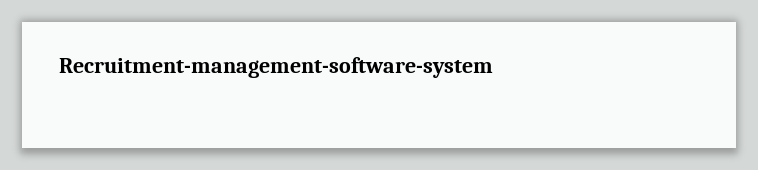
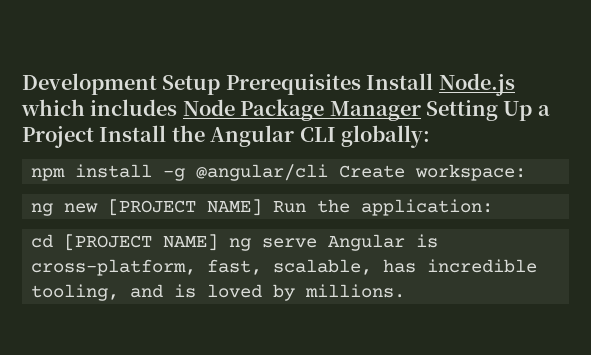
- Recruitment-management-software-system
+ Development Setup Prerequisites Install Node.js which includes Node Package Manager Setting Up a Project Install the Angular CLI globally:
+ npm install -g @angular/cli Create workspace:
+ ng new [PROJECT NAME] Run the application:
+ cd [PROJECT NAME] ng serve Angular is cross-platform, fast, scalable, has incredible tooling, and is loved by millions.

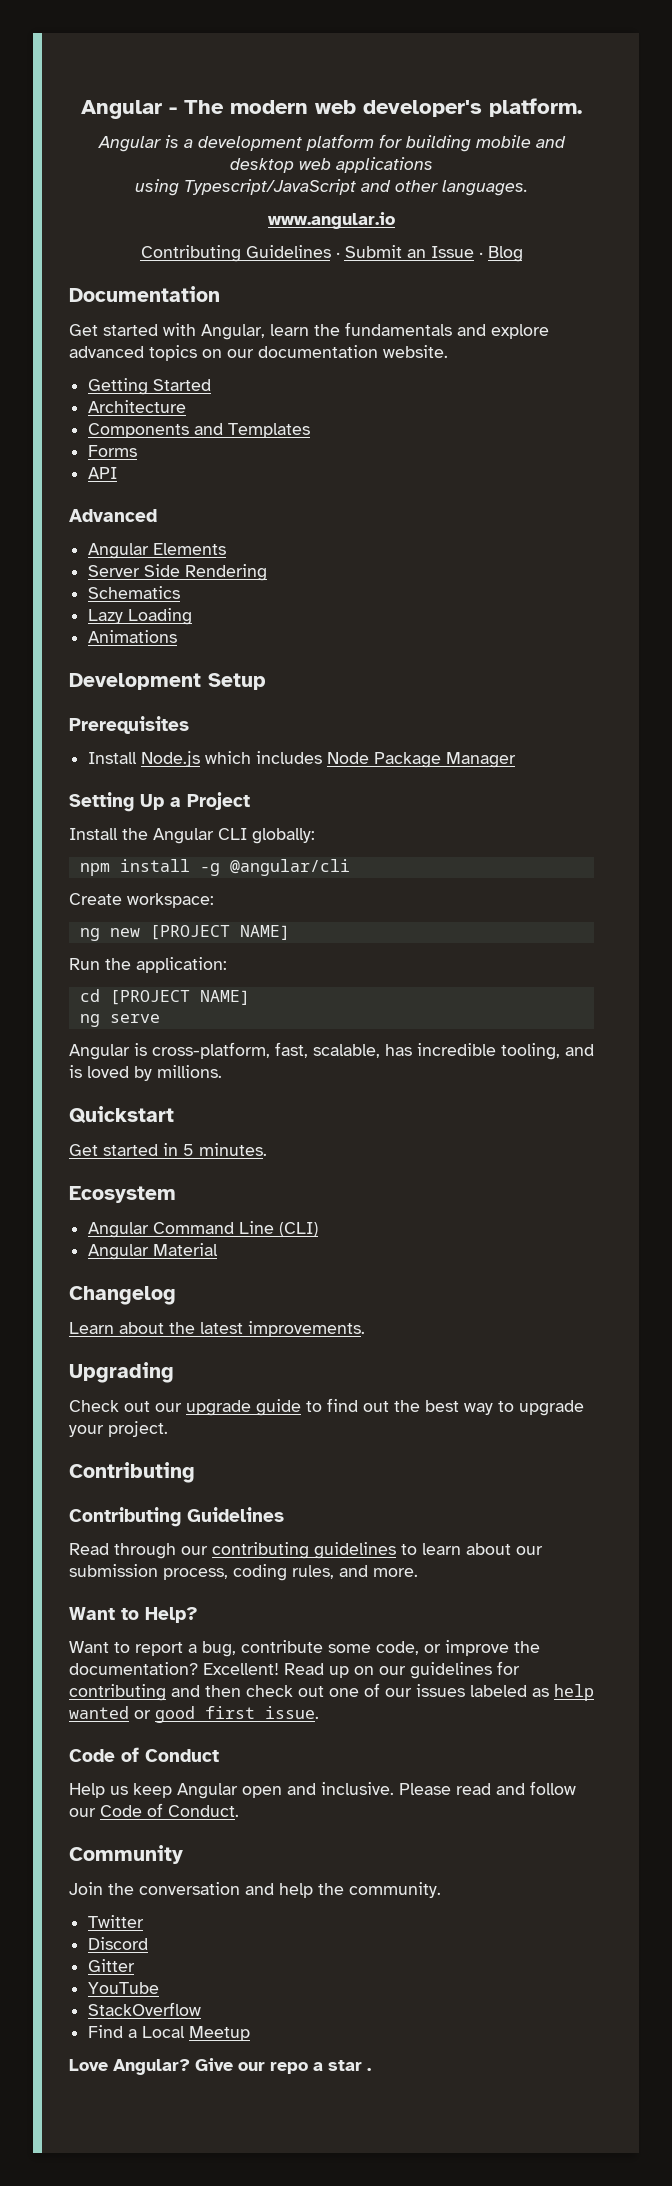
+ Angular - The modern web developer's platform.
+ Angular is a development platform for building mobile and desktop web applications
+ using Typescript/JavaScript and other languages.
+ www.angular.io
+ Contributing Guidelines · Submit an Issue · Blog
+ Documentation
+ Get started with Angular, learn the fundamentals and explore advanced topics on our documentation website.
+ Getting Started
+ Architecture
+ Components and Templates
+ Forms
+ API
+ Advanced
+ Angular Elements
+ Server Side Rendering
+ Schematics
+ Lazy Loading
+ Animations
- Development Setup Prerequisites Install Node.js which includes Node Package Manager Setting Up a Project Install the Angular CLI globally:
+ Development Setup
+ Prerequisites
+ Install Node.js which includes Node Package Manager
+ Setting Up a Project
+ Install the Angular CLI globally:
- npm install -g @angular/cli Create workspace:
+ npm install -g @angular/cli
+ Create workspace:
- ng new [PROJECT NAME] Run the application:
+ ng new [PROJECT NAME]
+ Run the application:
- cd [PROJECT NAME] ng serve Angular is cross-platform, fast, scalable, has incredible tooling, and is loved by millions.
+ cd [PROJECT NAME]
+ ng serve
+ Angular is cross-platform, fast, scalable, has incredible tooling, and is loved by millions.
+ Quickstart
+ Get started in 5 minutes.
+ Ecosystem
+ Angular Command Line (CLI)
+ Angular Material
+ Changelog
+ Learn about the latest improvements.
+ Upgrading
+ Check out our upgrade guide to find out the best way to upgrade your project.
+ Contributing
+ Contributing Guidelines
+ Read through our contributing guidelines to learn about our submission process, coding rules, and more.
+ Want to Help?
+ Want to report a bug, contribute some code, or improve the documentation? Excellent! Read up on our guidelines for contributing and then check out one of our issues labeled as help wanted or good first issue.
+ Code of Conduct
+ Help us keep Angular open and inclusive. Please read and follow our Code of Conduct.
+ Community
+ Join the conversation and help the community.
+ Twitter
+ Discord
+ Gitter
+ YouTube
+ StackOverflow
+ Find a Local Meetup
+ Love Angular? Give our repo a star .

